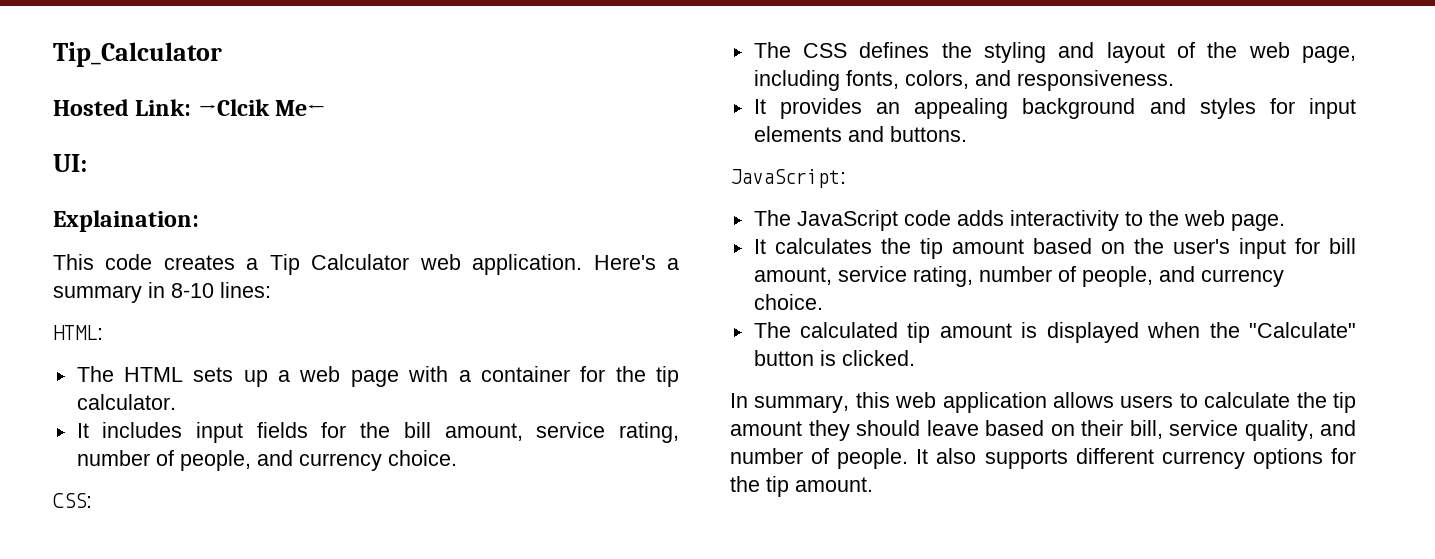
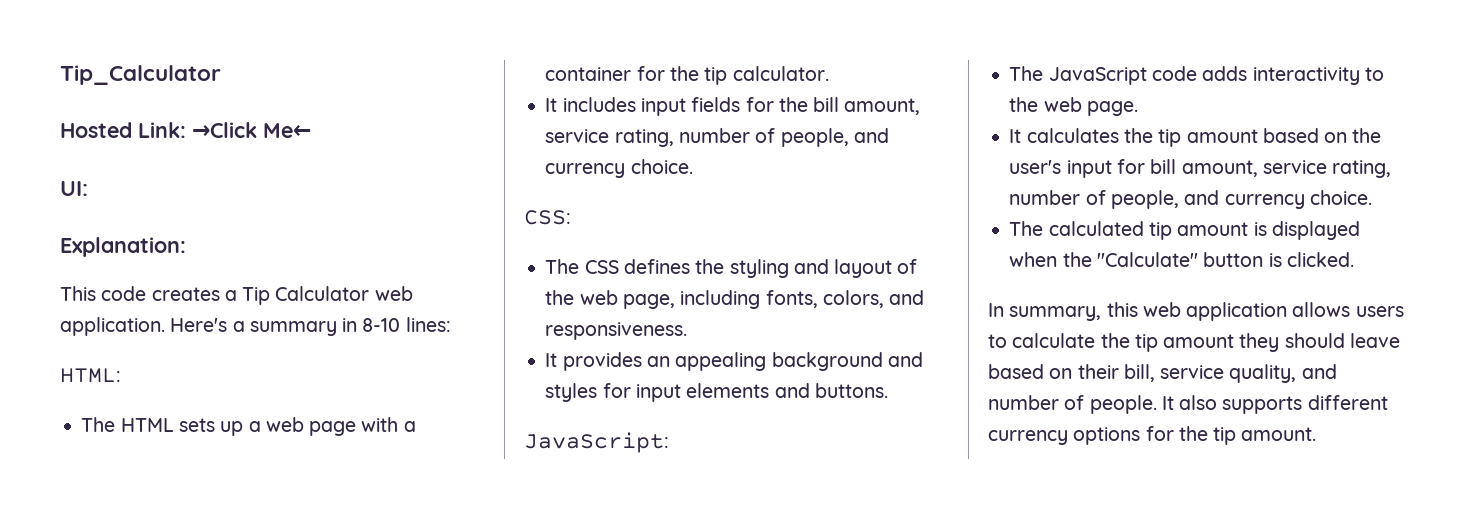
- Hosted Link: →Clcik Me←
+ Hosted Link: →Click Me←
- Explaination:
+ Explanation:

